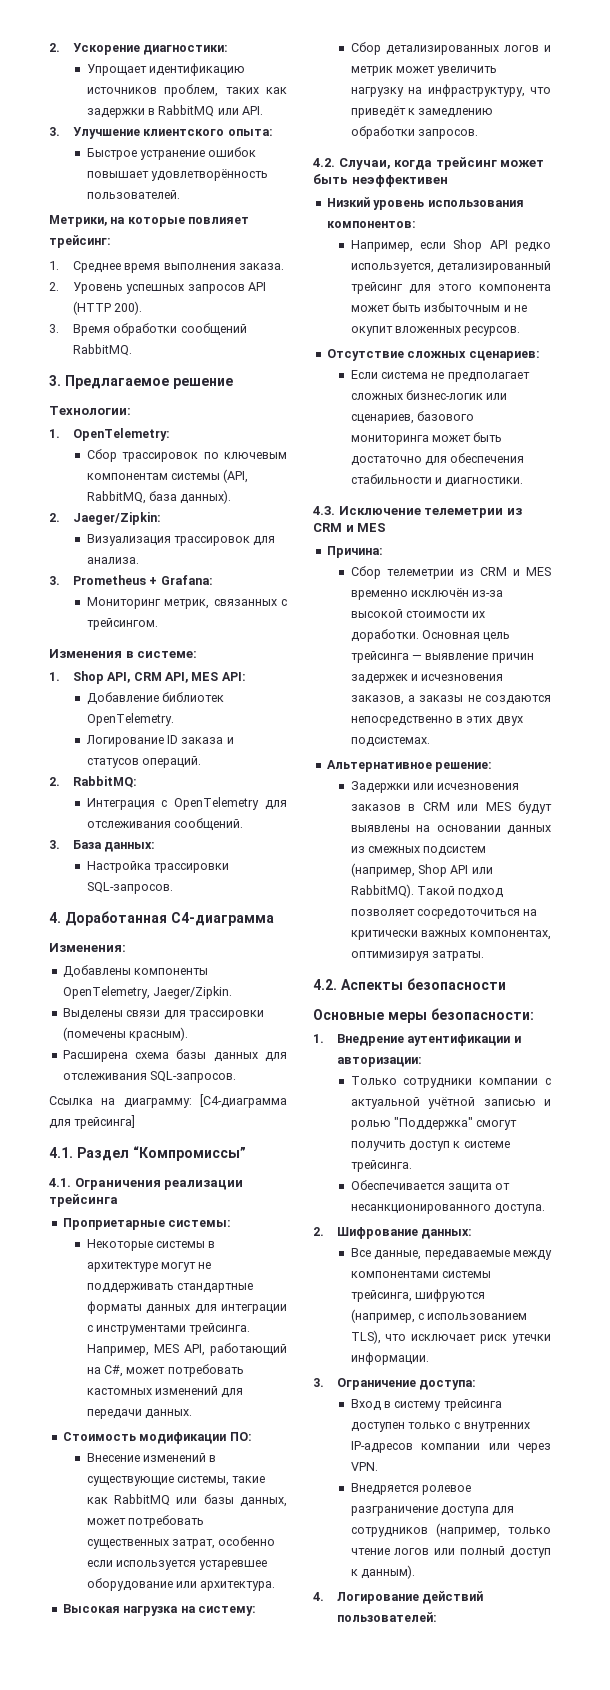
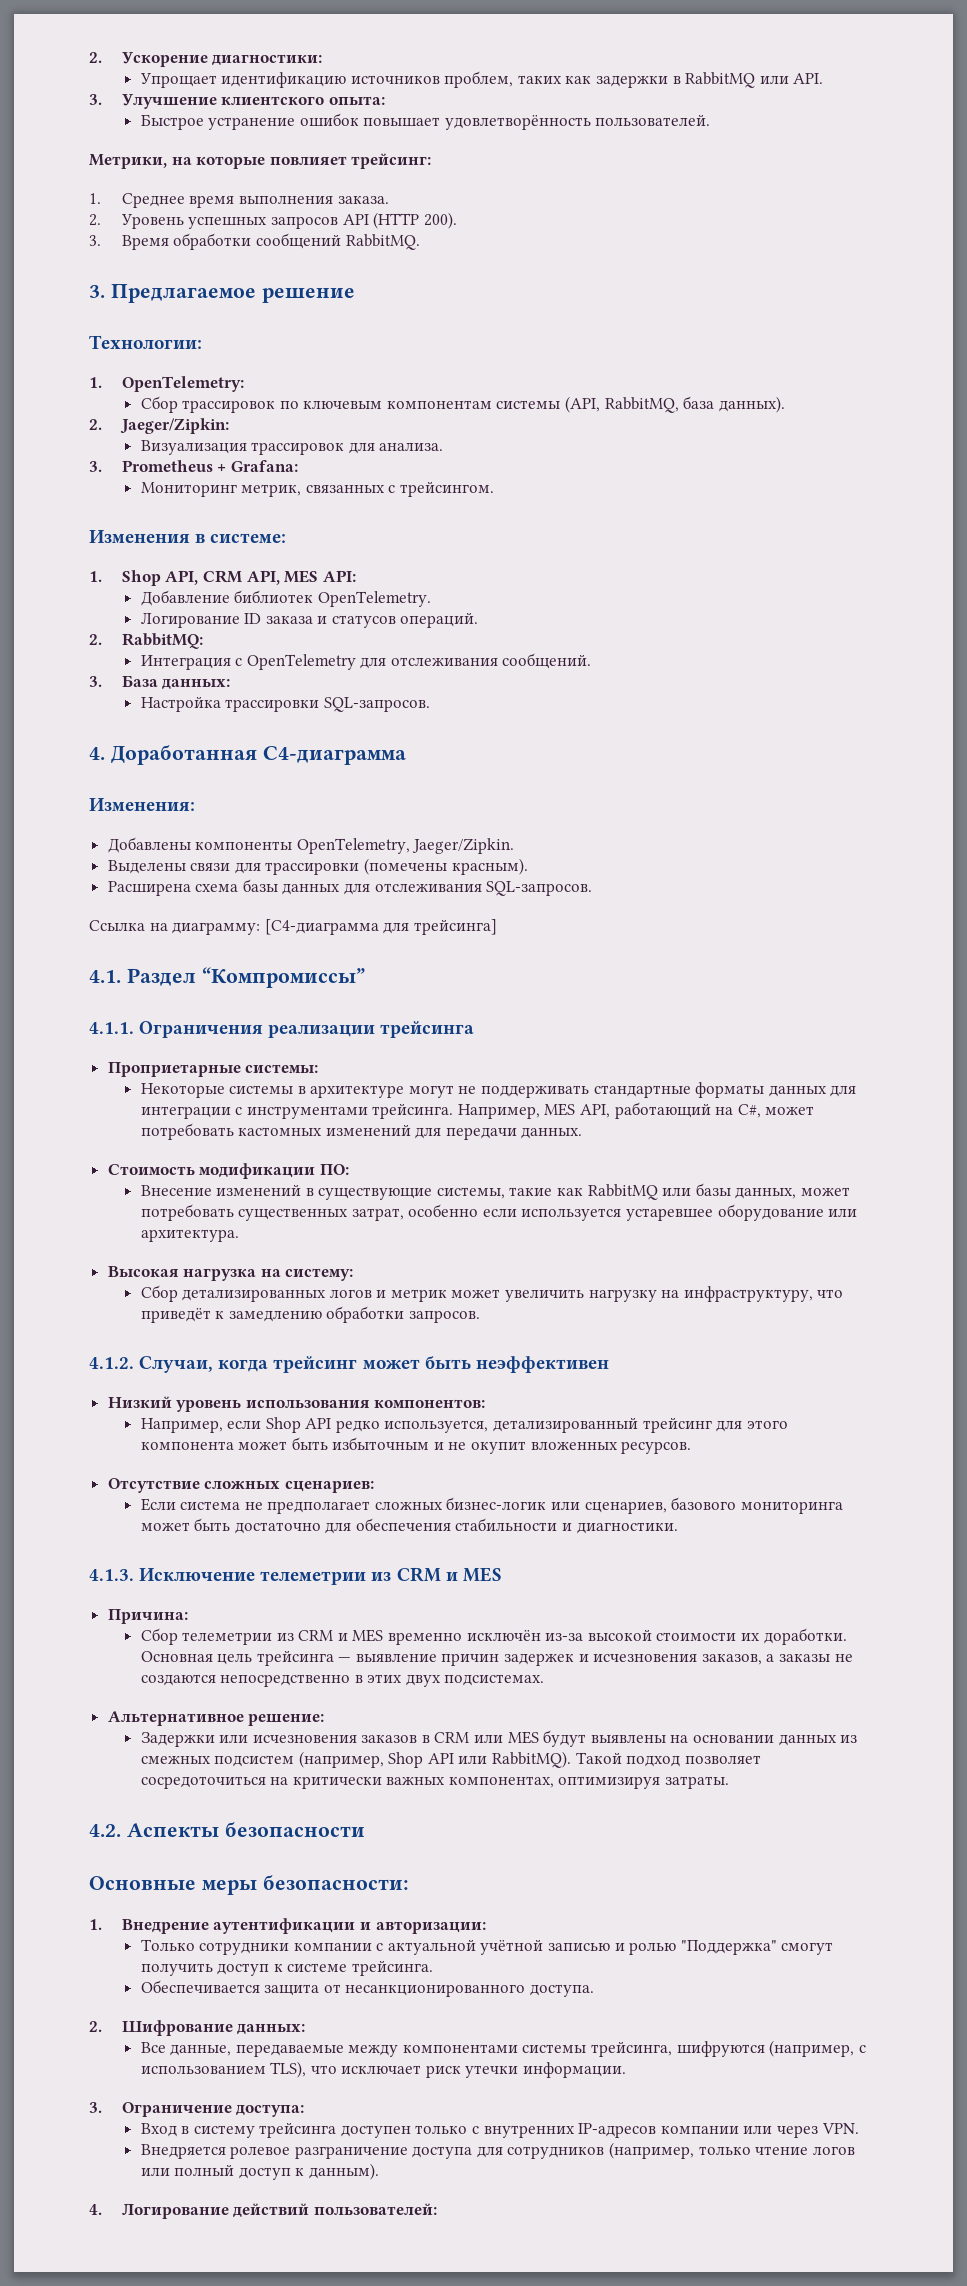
- 4.1. Ограничения реализации трейcинга
+ 4.1.1. Ограничения реализации трейcинга
- 4.2. Случаи, когда трейcинг может быть неэффективен
+ 4.1.2. Случаи, когда трейcинг может быть неэффективен
- 4.3. Исключение телеметрии из CRM и MES
+ 4.1.3. Исключение телеметрии из CRM и MES

